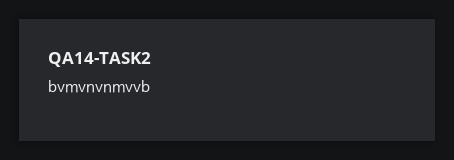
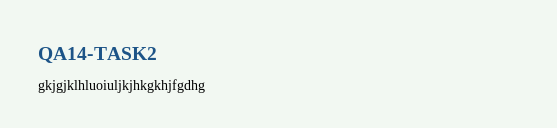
- bvmvnvnmvvb
+ gkjgjklhluoiuljkjhkgkhjfgdhg

